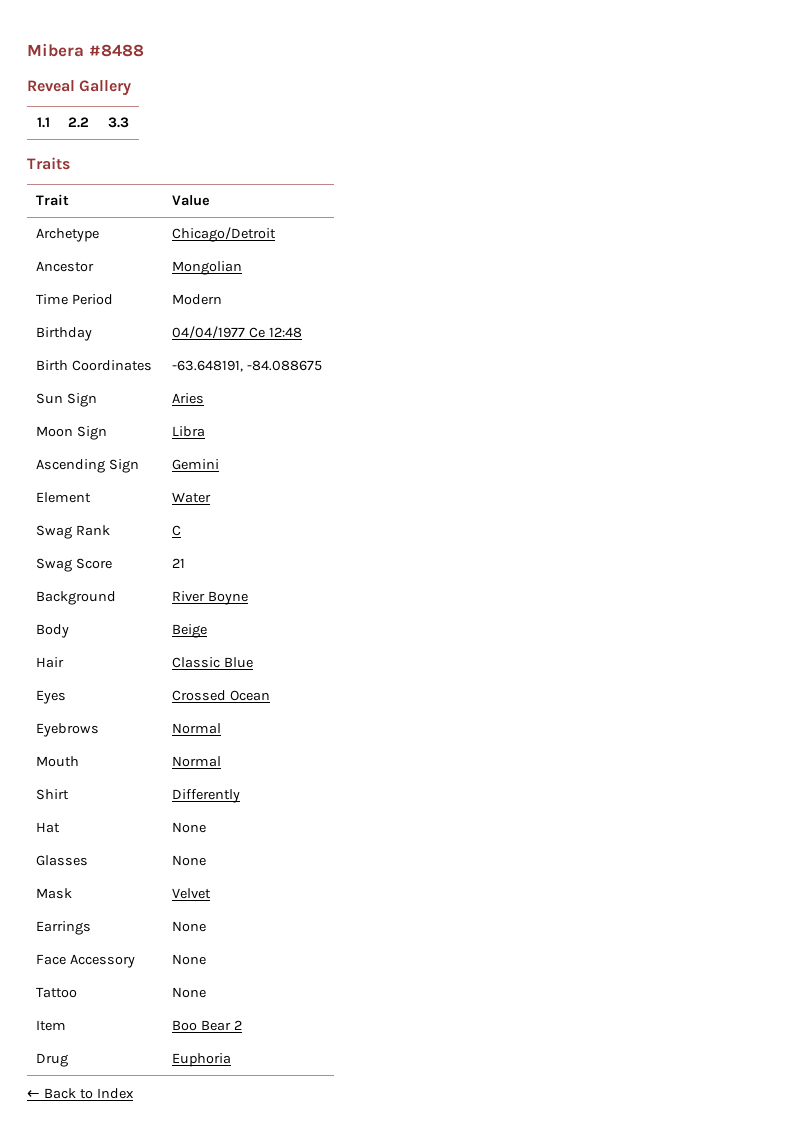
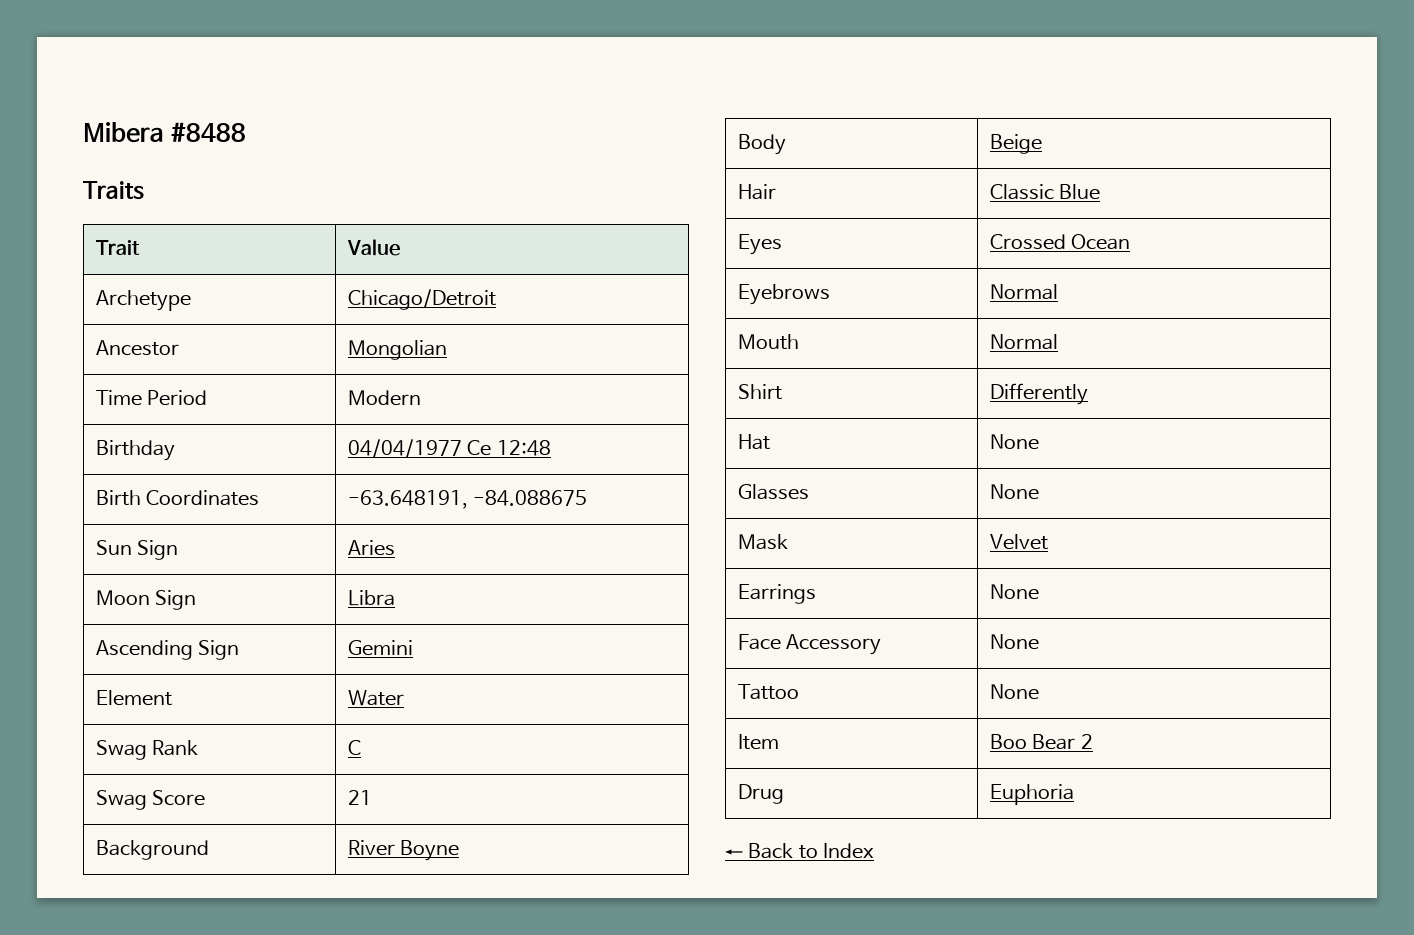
- Reveal Gallery
- 1.1 | 2.2 | 3.3

